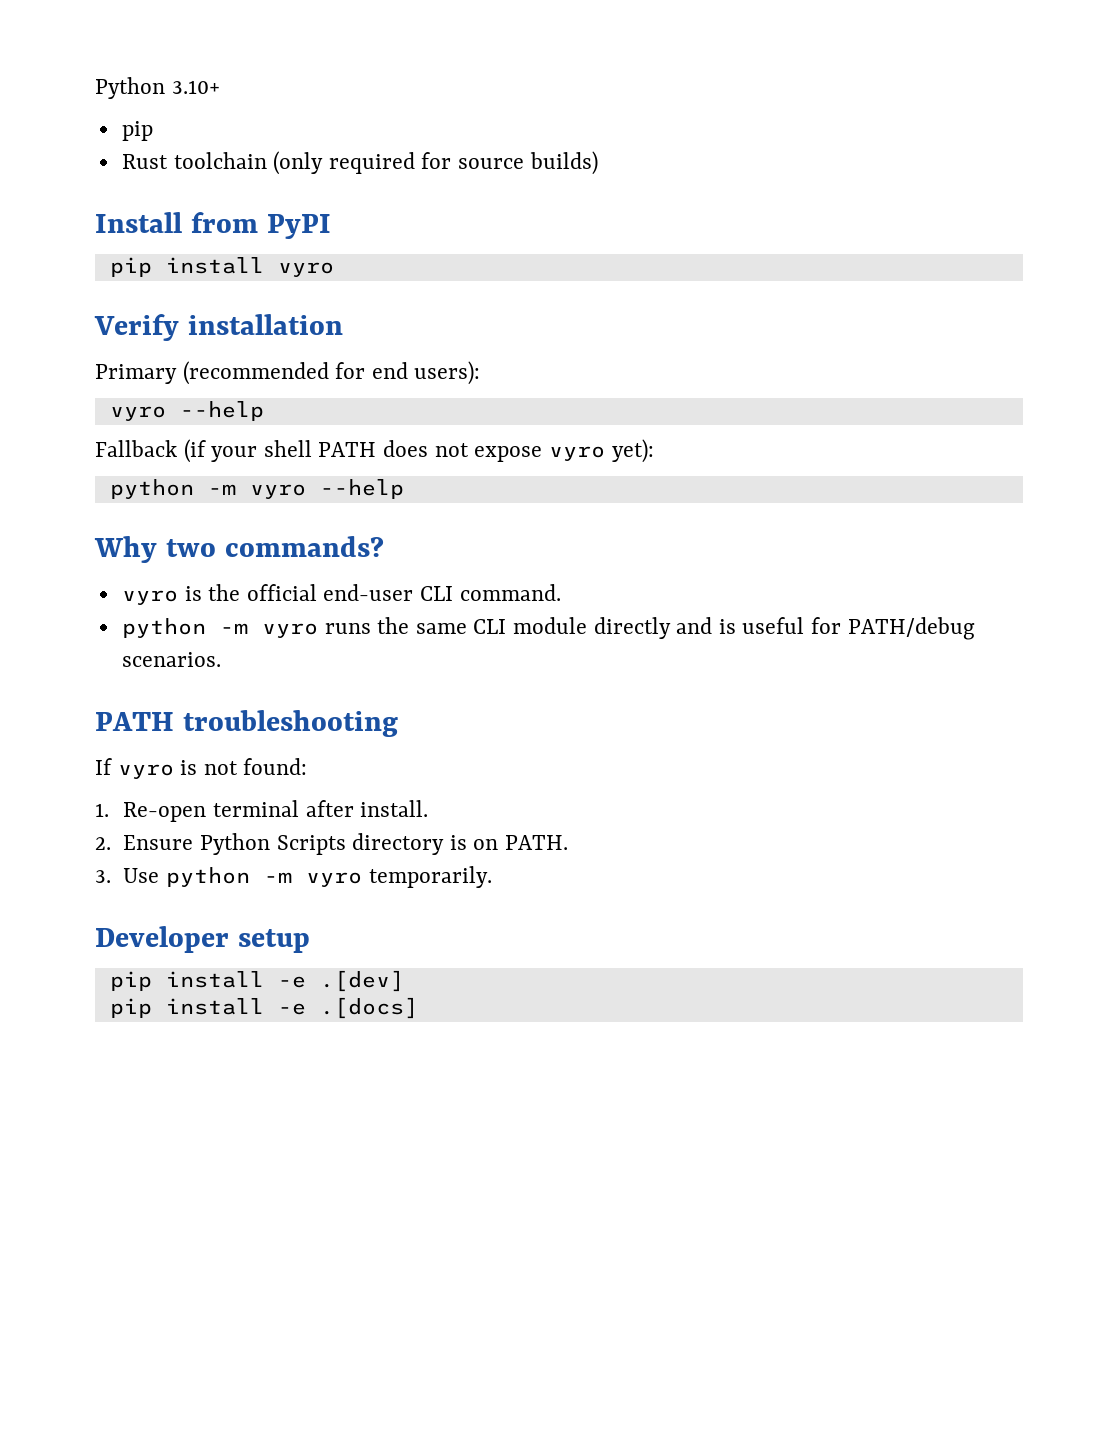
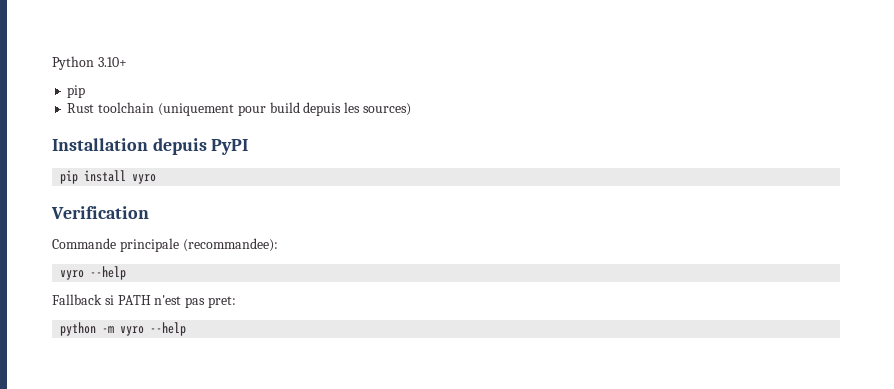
- Rust toolchain (only required for source builds)
- Install from PyPI
+ Rust toolchain (uniquement pour build depuis les sources)
+ Installation depuis PyPI
  pip install vyro
- Verify installation
- Primary (recommended for end users):
+ Verification
+ Commande principale (recommandee):
  vyro --help
- Fallback (if your shell PATH does not expose vyro yet):
+ Fallback si PATH n'est pas pret:
  python -m vyro --help
- Why two commands?
- vyro is the official end-user CLI command.
- python -m vyro runs the same CLI module directly and is useful for PATH/debug scenarios.
- PATH troubleshooting
- If vyro is not found:
- 1. Re-open terminal after install.
- 2. Ensure Python Scripts directory is on PATH.
- 3. Use python -m vyro temporarily.
- Developer setup
- pip install -e .[dev]
- pip install -e .[docs]

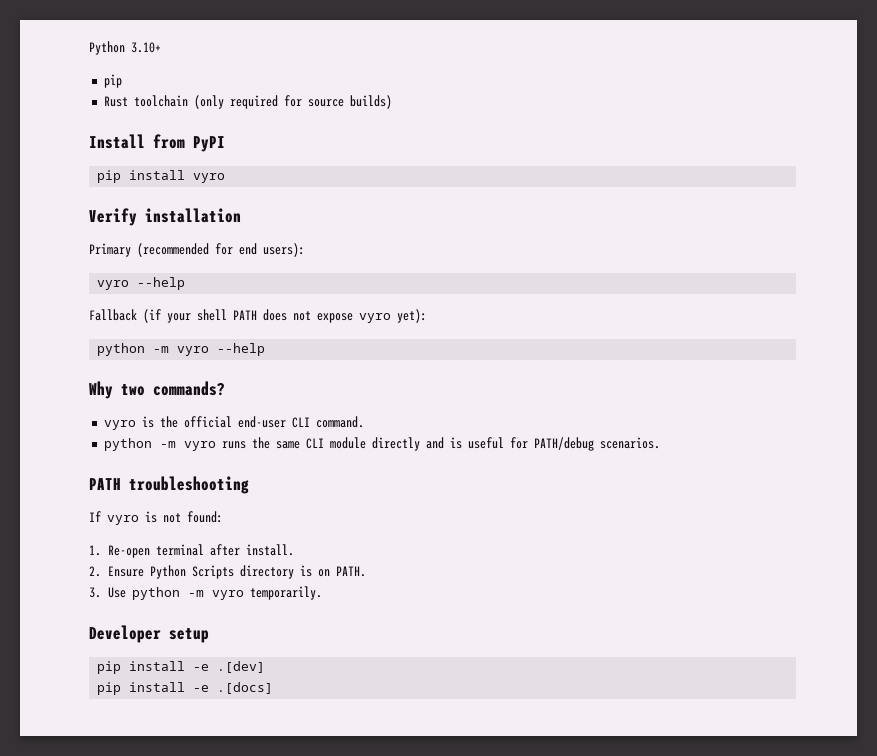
- Rust toolchain (uniquement pour build depuis les sources)
- Installation depuis PyPI
+ Rust toolchain (only required for source builds)
+ Install from PyPI
  pip install vyro
- Verification
- Commande principale (recommandee):
+ Verify installation
+ Primary (recommended for end users):
  vyro --help
- Fallback si PATH n'est pas pret:
+ Fallback (if your shell PATH does not expose vyro yet):
  python -m vyro --help
+ Why two commands?
+ vyro is the official end-user CLI command.
+ python -m vyro runs the same CLI module directly and is useful for PATH/debug scenarios.
+ PATH troubleshooting
+ If vyro is not found:
+ 1. Re-open terminal after install.
+ 2. Ensure Python Scripts directory is on PATH.
+ 3. Use python -m vyro temporarily.
+ Developer setup
+ pip install -e .[dev]
+ pip install -e .[docs]

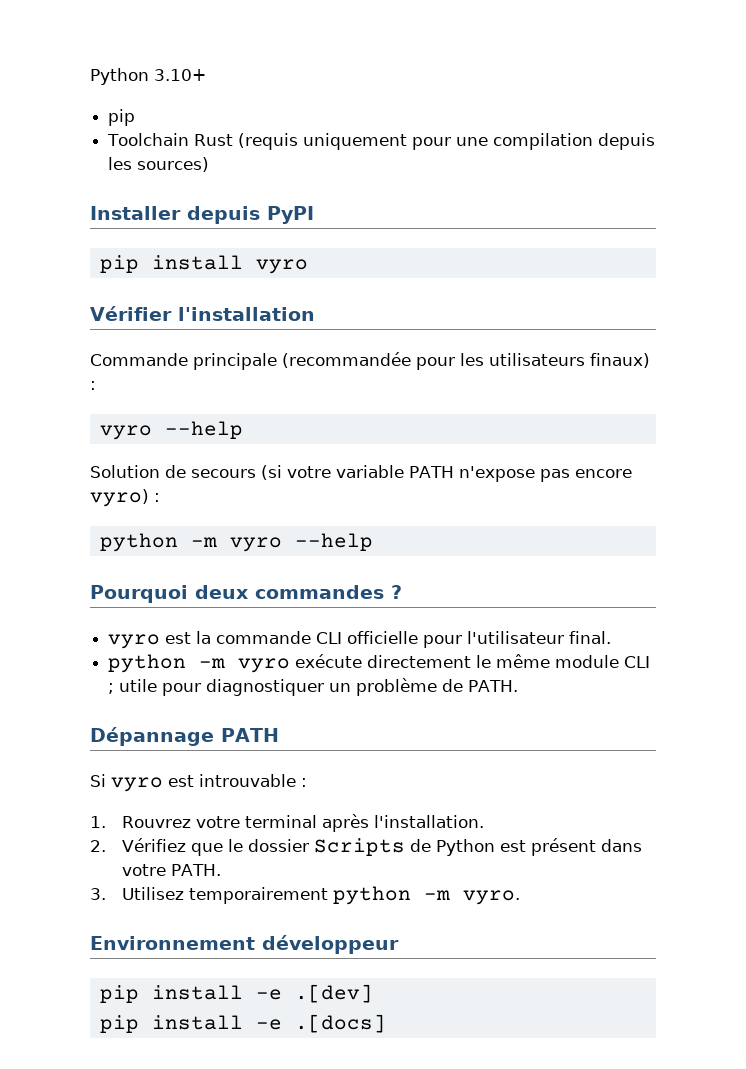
- Rust toolchain (only required for source builds)
- Install from PyPI
+ Toolchain Rust (requis uniquement pour une compilation depuis les sources)
+ Installer depuis PyPI
  pip install vyro
- Verify installation
- Primary (recommended for end users):
+ Vérifier l'installation
+ Commande principale (recommandée pour les utilisateurs finaux) :
  vyro --help
- Fallback (if your shell PATH does not expose vyro yet):
+ Solution de secours (si votre variable PATH n'expose pas encore vyro) :
  python -m vyro --help
- Why two commands?
- vyro is the official end-user CLI command.
- python -m vyro runs the same CLI module directly and is useful for PATH/debug scenarios.
- PATH troubleshooting
- If vyro is not found:
- 1. Re-open terminal after install.
- 2. Ensure Python Scripts directory is on PATH.
- 3. Use python -m vyro temporarily.
- Developer setup
+ Pourquoi deux commandes ?
+ vyro est la commande CLI officielle pour l'utilisateur final.
+ python -m vyro exécute directement le même module CLI ; utile pour diagnostiquer un problème de PATH.
+ Dépannage PATH
+ Si vyro est introuvable :
+ 1. Rouvrez votre terminal après l'installation.
+ 2. Vérifiez que le dossier Scripts de Python est présent dans votre PATH.
+ 3. Utilisez temporairement python -m vyro.
+ Environnement développeur

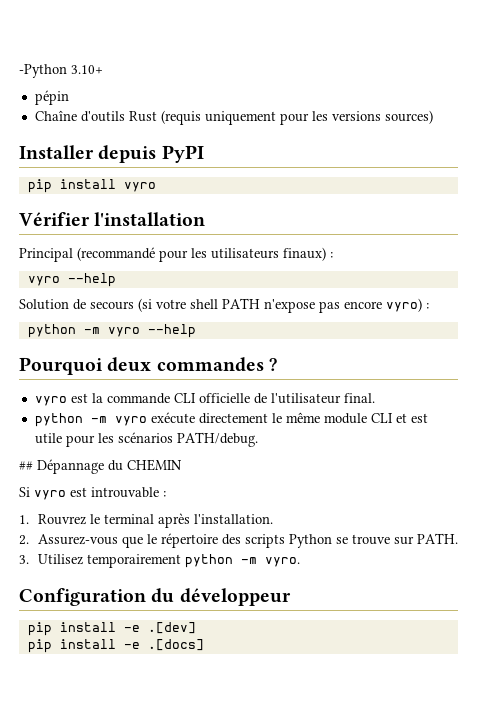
- Python 3.10+
- pip
- Toolchain Rust (requis uniquement pour une compilation depuis les sources)
+ -Python 3.10+
+ pépin
+ Chaîne d'outils Rust (requis uniquement pour les versions sources)
- Commande principale (recommandée pour les utilisateurs finaux) :
+ Principal (recommandé pour les utilisateurs finaux) :
- Solution de secours (si votre variable PATH n'expose pas encore vyro) :
+ Solution de secours (si votre shell PATH n'expose pas encore vyro) :
- vyro est la commande CLI officielle pour l'utilisateur final.
+ vyro est la commande CLI officielle de l'utilisateur final.
- python -m vyro exécute directement le même module CLI ; utile pour diagnostiquer un problème de PATH.
- Dépannage PATH
+ python -m vyro exécute directement le même module CLI et est utile pour les scénarios PATH/debug.
+ ## Dépannage du CHEMIN
- 1. Rouvrez votre terminal après l'installation.
+ 1. Rouvrez le terminal après l'installation.
- 2. Vérifiez que le dossier Scripts de Python est présent dans votre PATH.
+ 2. Assurez-vous que le répertoire des scripts Python se trouve sur PATH.
- Environnement développeur
+ Configuration du développeur

